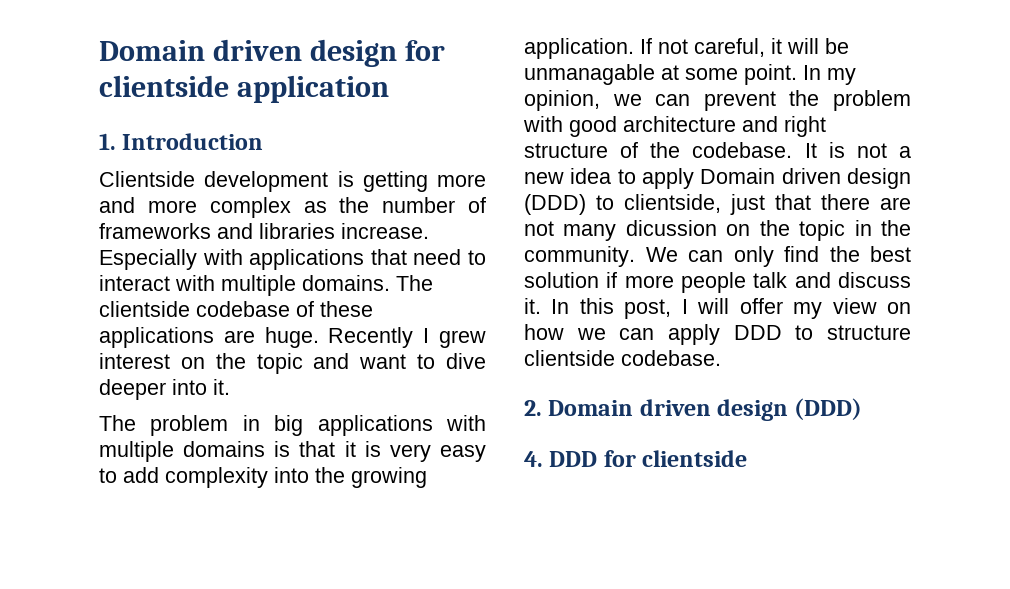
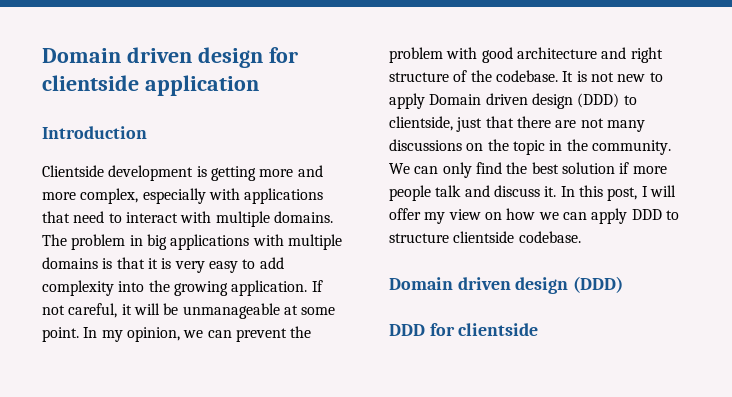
- 1. Introduction
+ Introduction
- Clientside development is getting more and more complex as the number of frameworks and libraries increase. Especially with applications that need to interact with multiple domains.
+ Clientside development is getting more and more complex, especially with applications that need to interact with multiple domains.
- The clientside codebase of these applications are huge. Recently I grew interest on the topic and want to dive deeper into it.
- If not careful, it will be unmanagable at some point.
+ If not careful, it will be unmanageable at some point.
- It is not a new idea to apply Domain driven design (DDD) to clientside, just that there are not many dicussion on the topic in the community.
+ It is not new to apply Domain driven design (DDD) to clientside, just that there are not many discussions on the topic in the community.
  In this post, I will offer my view on how we can apply DDD to structure clientside codebase.
- 2. Domain driven design (DDD)
+ Domain driven design (DDD)
- 4. DDD for clientside
+ DDD for clientside

